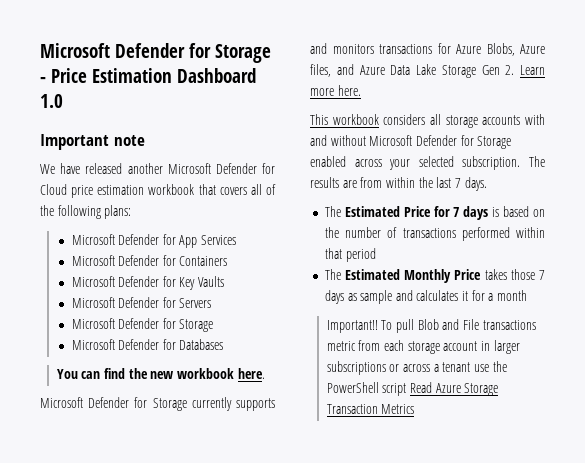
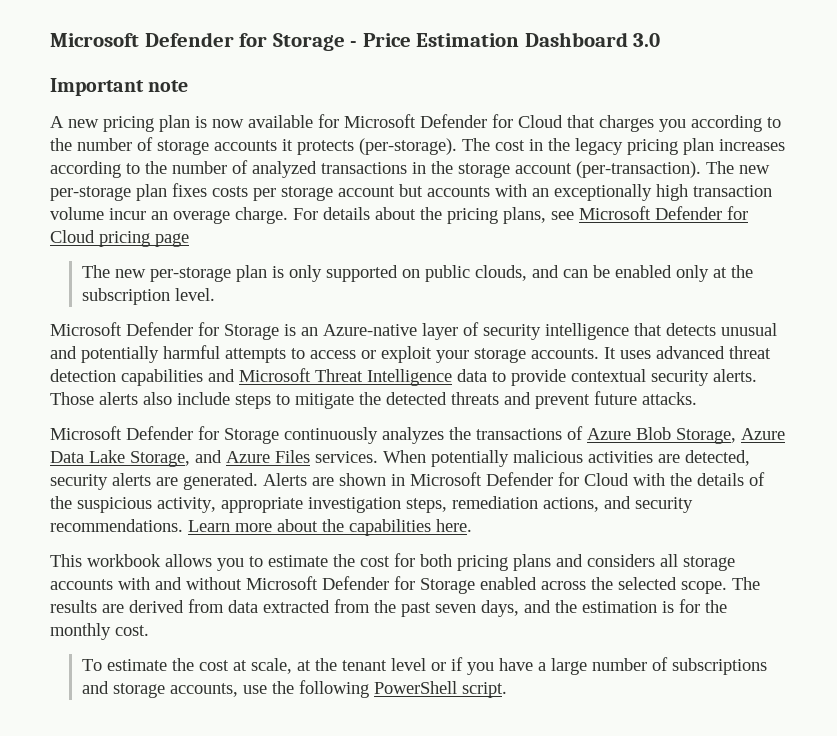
- Microsoft Defender for Storage - Price Estimation Dashboard 1.0
+ Microsoft Defender for Storage - Price Estimation Dashboard 3.0
- We have released another Microsoft Defender for Cloud price estimation workbook that covers all of the following plans:
- Microsoft Defender for App Services
- Microsoft Defender for Containers
- Microsoft Defender for Key Vaults
- Microsoft Defender for Servers
- Microsoft Defender for Storage
- Microsoft Defender for Databases
- You can find the new workbook here.
- Microsoft Defender for Storage currently supports and monitors transactions for Azure Blobs, Azure files, and Azure Data Lake Storage Gen 2. Learn more here.
- This workbook considers all storage accounts with and without Microsoft Defender for Storage enabled across your selected subscription. The results are from within the last 7 days.
- The Estimated Price for 7 days is based on the number of transactions performed within that period
- The Estimated Monthly Price takes those 7 days as sample and calculates it for a month
- Important!! To pull Blob and File transactions metric from each storage account in larger subscriptions or across a tenant use the PowerShell script Read Azure Storage Transaction Metrics
+ A new pricing plan is now available for Microsoft Defender for Cloud that charges you according to the number of storage accounts it protects (per-storage). The cost in the legacy pricing plan increases according to the number of analyzed transactions in the storage account (per-transaction). The new per-storage plan fixes costs per storage account but accounts with an exceptionally high transaction volume incur an overage charge. For details about the pricing plans, see Microsoft Defender for Cloud pricing page
+ The new per-storage plan is only supported on public clouds, and can be enabled only at the subscription level.
+ Microsoft Defender for Storage is an Azure-native layer of security intelligence that detects unusual and potentially harmful attempts to access or exploit your storage accounts. It uses advanced threat detection capabilities and Microsoft Threat Intelligence data to provide contextual security alerts. Those alerts also include steps to mitigate the detected threats and prevent future attacks.
+ Microsoft Defender for Storage continuously analyzes the transactions of Azure Blob Storage, Azure Data Lake Storage, and Azure Files services. When potentially malicious activities are detected, security alerts are generated. Alerts are shown in Microsoft Defender for Cloud with the details of the suspicious activity, appropriate investigation steps, remediation actions, and security recommendations. Learn more about the capabilities here.
+ This workbook allows you to estimate the cost for both pricing plans and considers all storage accounts with and without Microsoft Defender for Storage enabled across the selected scope. The results are derived from data extracted from the past seven days, and the estimation is for the monthly cost.
+ To estimate the cost at scale, at the tenant level or if you have a large number of subscriptions and storage accounts, use the following PowerShell script.

